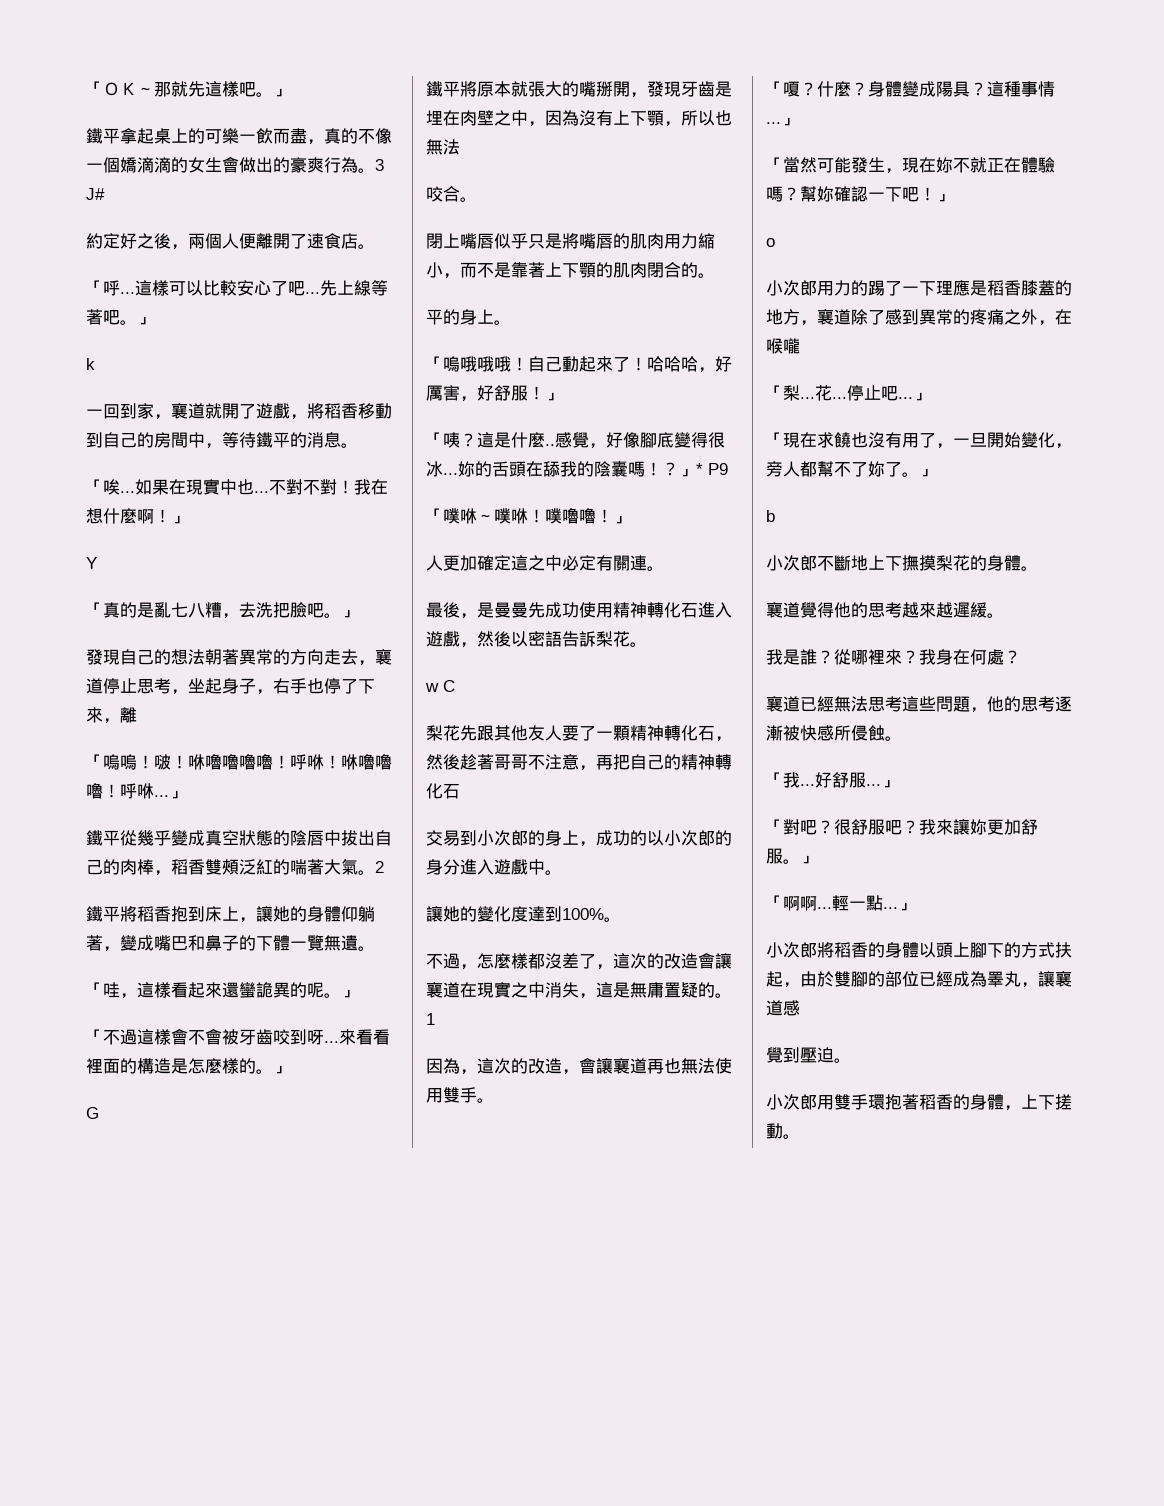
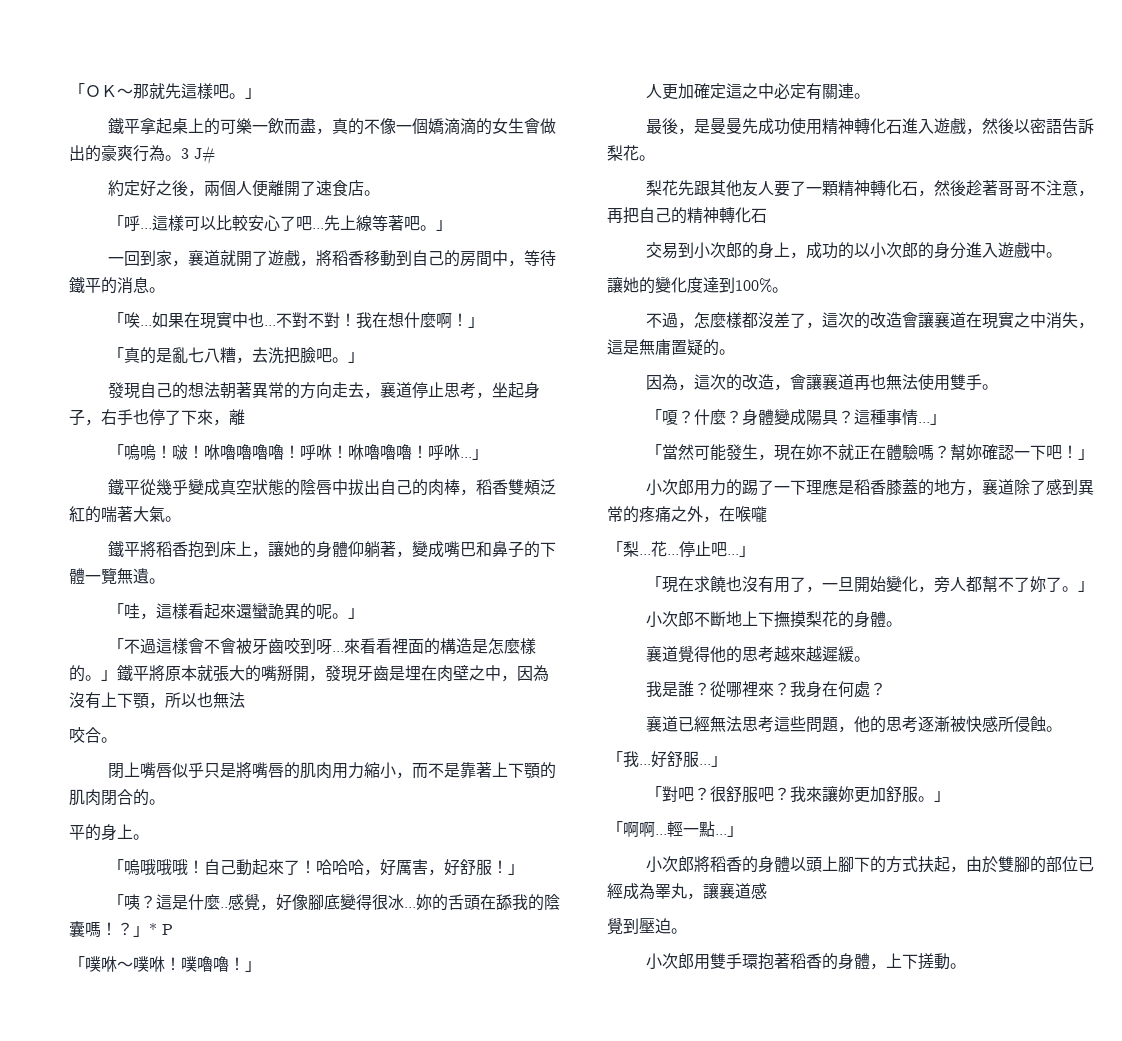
- k
- Y
- 2
- 來看看裡面的構造是怎麼樣的。」
- G
- 鐵平將原本就張大的嘴掰開，發現牙齒是埋在肉壁之中，因為沒有上下顎，所以也無法
+ 來看看裡面的構造是怎麼樣的。」鐵平將原本就張大的嘴掰開，發現牙齒是埋在肉壁之中，因為沒有上下顎，所以也無法
- ？」* P9
+ ？」* P
- w C
- 1
- o
- b

